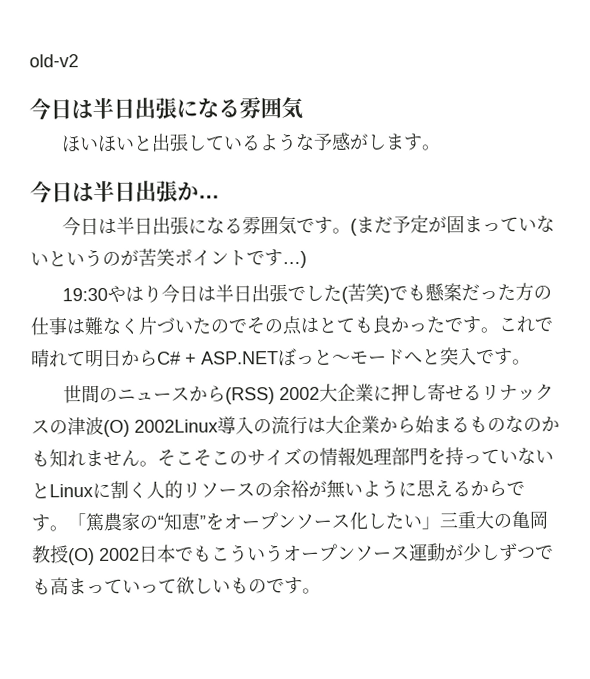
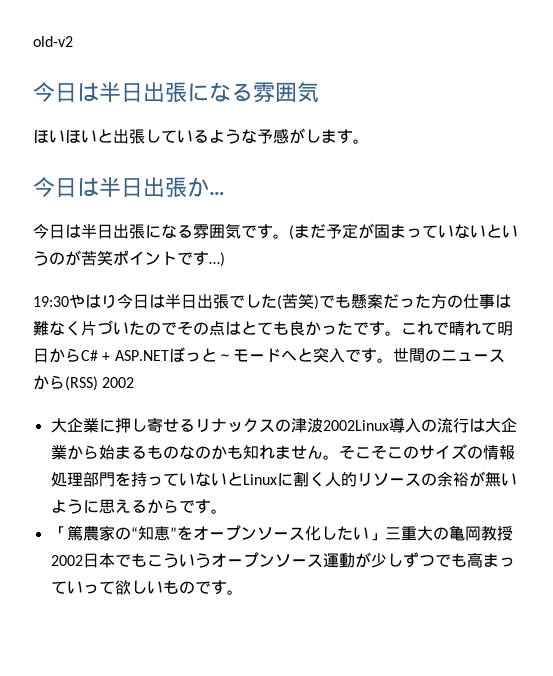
- これで晴れて明日からC# + ASP.NETぼっと～モードへと突入です。
- 世間のニュースから(RSS) 2002大企業に押し寄せるリナックスの津波(O) 2002Linux導入の流行は大企業から始まるものなのかも知れません。
+ これで晴れて明日からC# + ASP.NETぼっと～モードへと突入です。世間のニュースから(RSS) 2002
+ 大企業に押し寄せるリナックスの津波2002Linux導入の流行は大企業から始まるものなのかも知れません。
- そこそこのサイズの情報処理部門を持っていないとLinuxに割く人的リソースの余裕が無いように思えるからです。「篤農家の“知恵”をオープンソース化したい」三重大の亀岡教授(O) 2002日本でもこういうオープンソース運動が少しずつでも高まっていって欲しいものです。
+ そこそこのサイズの情報処理部門を持っていないとLinuxに割く人的リソースの余裕が無いように思えるからです。
+ 「篤農家の“知恵”をオープンソース化したい」三重大の亀岡教授2002日本でもこういうオープンソース運動が少しずつでも高まっていって欲しいものです。

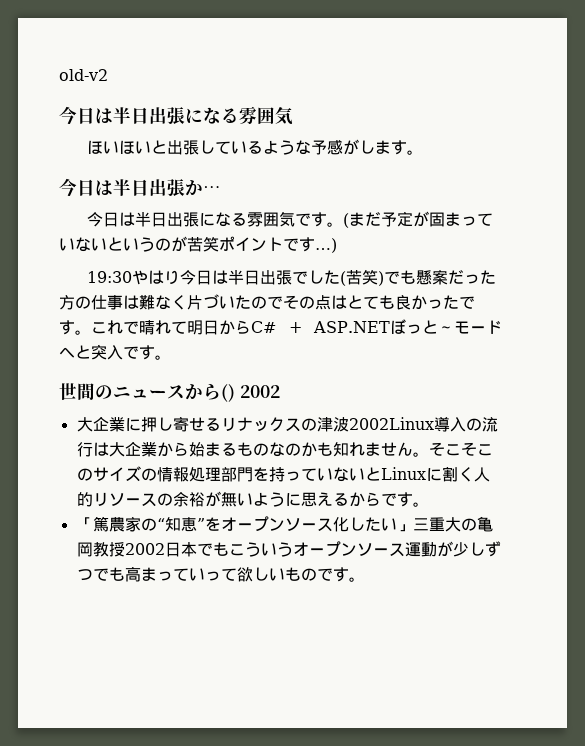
- これで晴れて明日からC# + ASP.NETぼっと～モードへと突入です。世間のニュースから(RSS) 2002
+ これで晴れて明日からC# + ASP.NETぼっと～モードへと突入です。
+ 世間のニュースから() 2002

